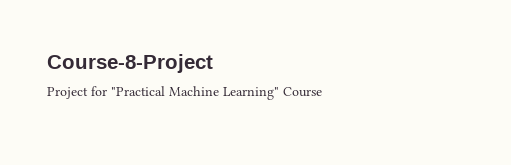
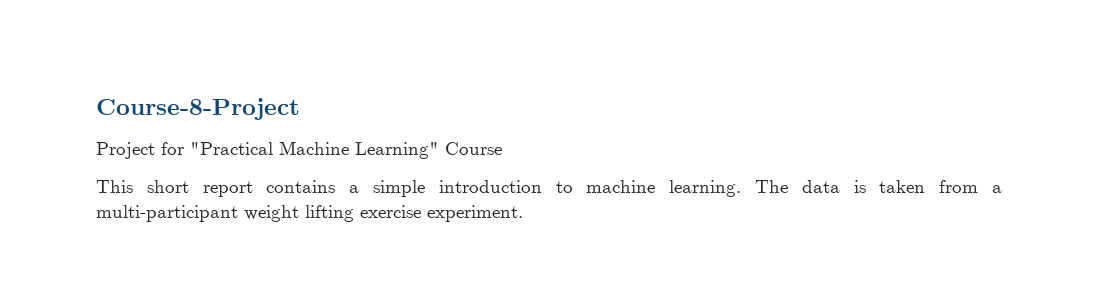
+ This short report contains a simple introduction to machine learning. The data is taken from a multi-participant weight lifting exercise experiment.

